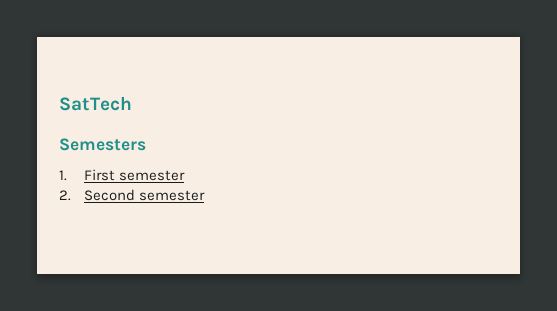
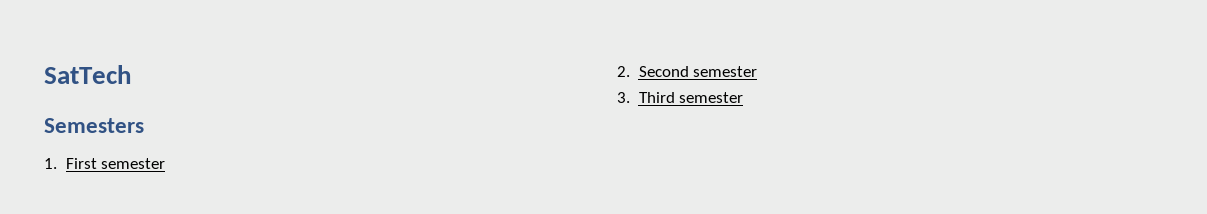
+ 3. Third semester

